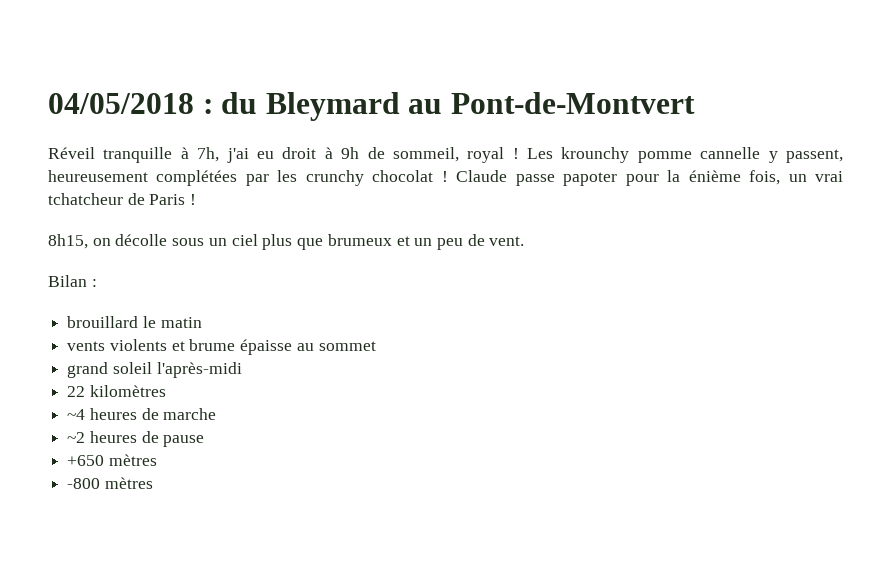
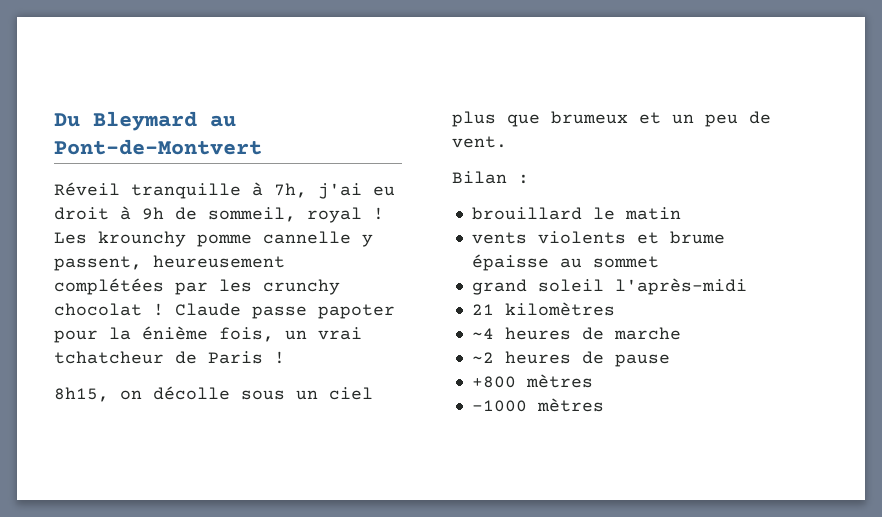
- 04/05/2018 : du Bleymard au Pont-de-Montvert
+ Du Bleymard au Pont-de-Montvert
- 22 kilomètres
+ 21 kilomètres
- +650 mètres
+ +800 mètres
- -800 mètres
+ -1000 mètres

